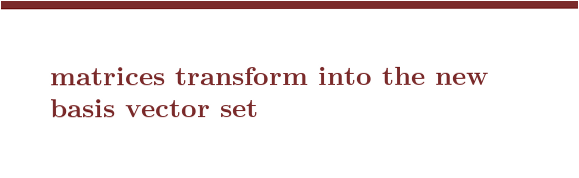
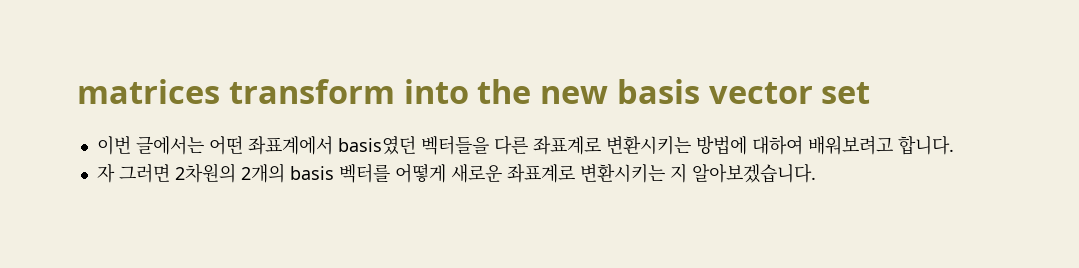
+ 이번 글에서는 어떤 좌표계에서 basis였던 벡터들을 다른 좌표계로 변환시키는 방법에 대하여 배워보려고 합니다.
+ 자 그러면 2차원의 2개의 basis 벡터를 어떻게 새로운 좌표계로 변환시키는 지 알아보겠습니다.

